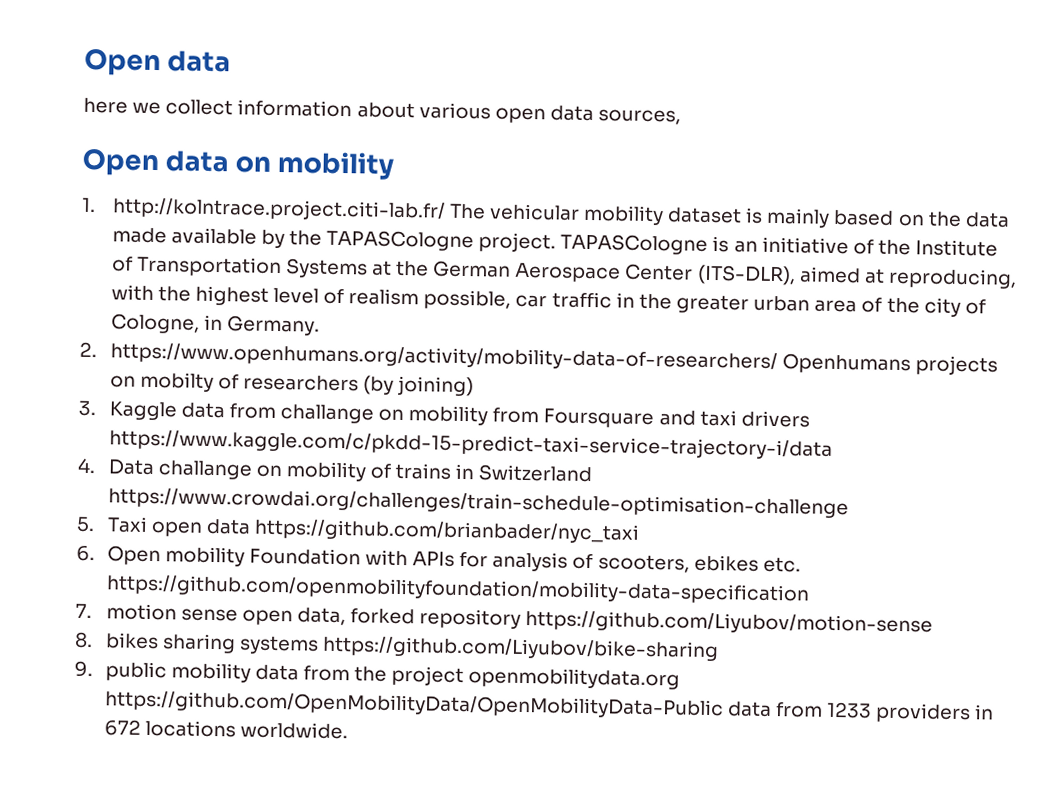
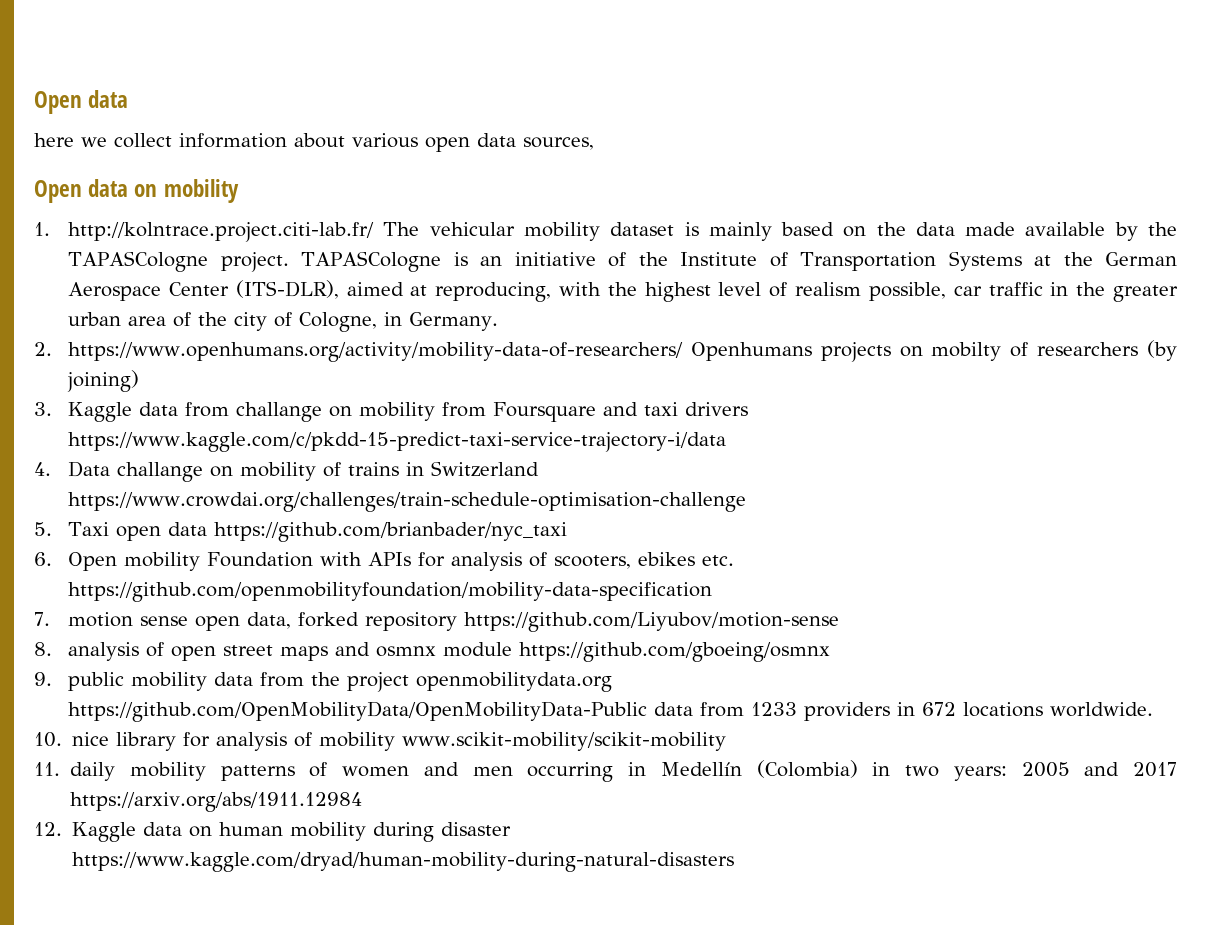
- 8. bikes sharing systems https://github.com/Liyubov/bike-sharing
+ 8. analysis of open street maps and osmnx module https://github.com/gboeing/osmnx
+ 10. nice library for analysis of mobility www.scikit-mobility/scikit-mobility
+ 11. daily mobility patterns of women and men occurring in Medellín (Colombia) in two years: 2005 and 2017 https://arxiv.org/abs/1911.12984
+ 12. Kaggle data on human mobility during disaster https://www.kaggle.com/dryad/human-mobility-during-natural-disasters

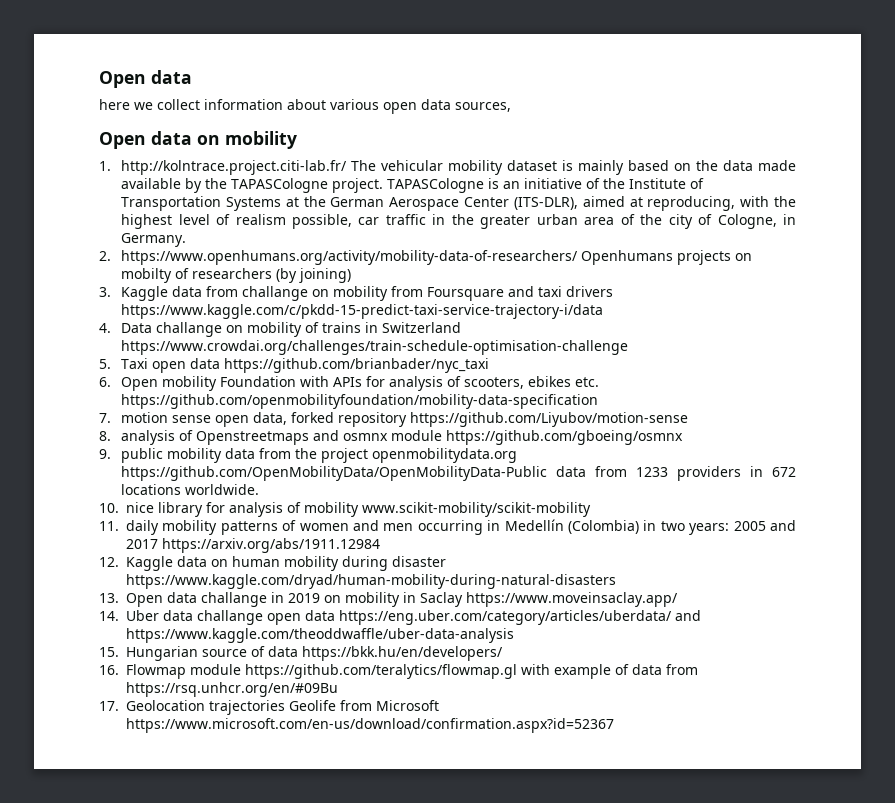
- 8. analysis of open street maps and osmnx module https://github.com/gboeing/osmnx
+ 8. analysis of Openstreetmaps and osmnx module https://github.com/gboeing/osmnx
+ 13. Open data challange in 2019 on mobility in Saclay https://www.moveinsaclay.app/
+ 14. Uber data challange open data https://eng.uber.com/category/articles/uberdata/ and https://www.kaggle.com/theoddwaffle/uber-data-analysis
+ 15. Hungarian source of data https://bkk.hu/en/developers/
+ 16. Flowmap module https://github.com/teralytics/flowmap.gl with example of data from https://rsq.unhcr.org/en/#09Bu
+ 17. Geolocation trajectories Geolife from Microsoft https://www.microsoft.com/en-us/download/confirmation.aspx?id=52367

